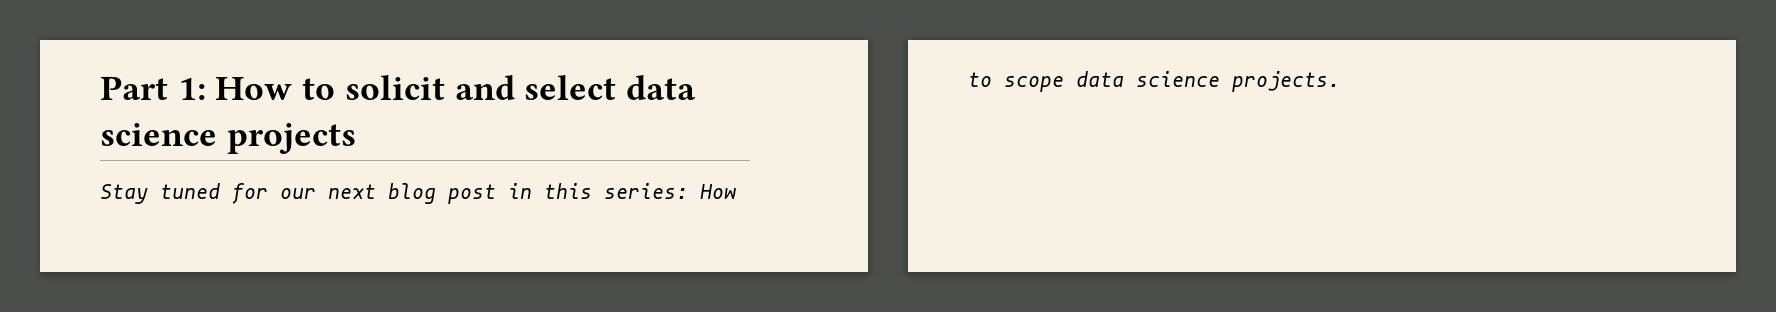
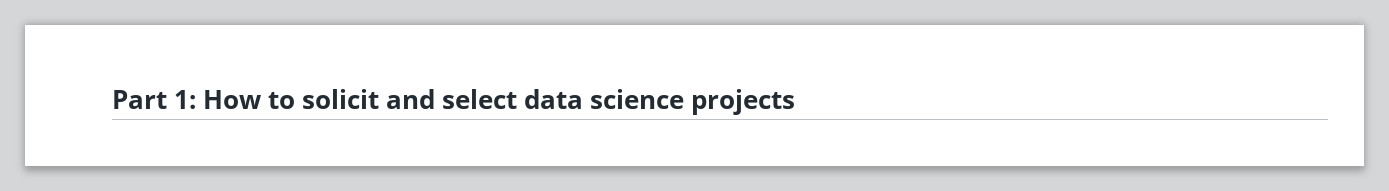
- Stay tuned for our next blog post in this series: How to scope data science projects.

